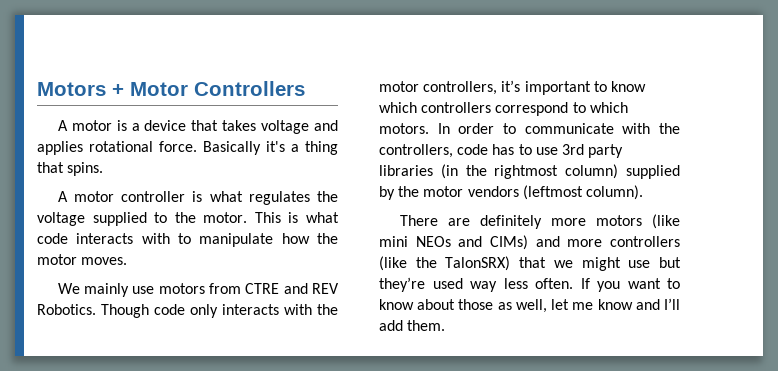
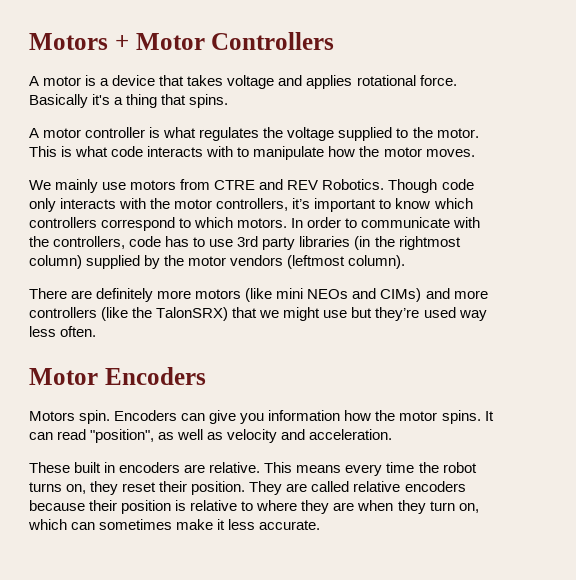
- There are definitely more motors (like mini NEOs and CIMs) and more controllers (like the TalonSRX) that we might use but they’re used way less often. If you want to know about those as well, let me know and I’ll add them.
+ There are definitely more motors (like mini NEOs and CIMs) and more controllers (like the TalonSRX) that we might use but they’re used way less often.
+ Motor Encoders
+ Motors spin. Encoders can give you information how the motor spins. It can read "position", as well as velocity and acceleration.
+ These built in encoders are relative. This means every time the robot turns on, they reset their position. They are called relative encoders because their position is relative to where they are when they turn on, which can sometimes make it less accurate.

